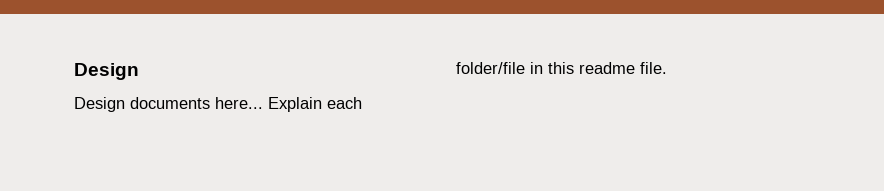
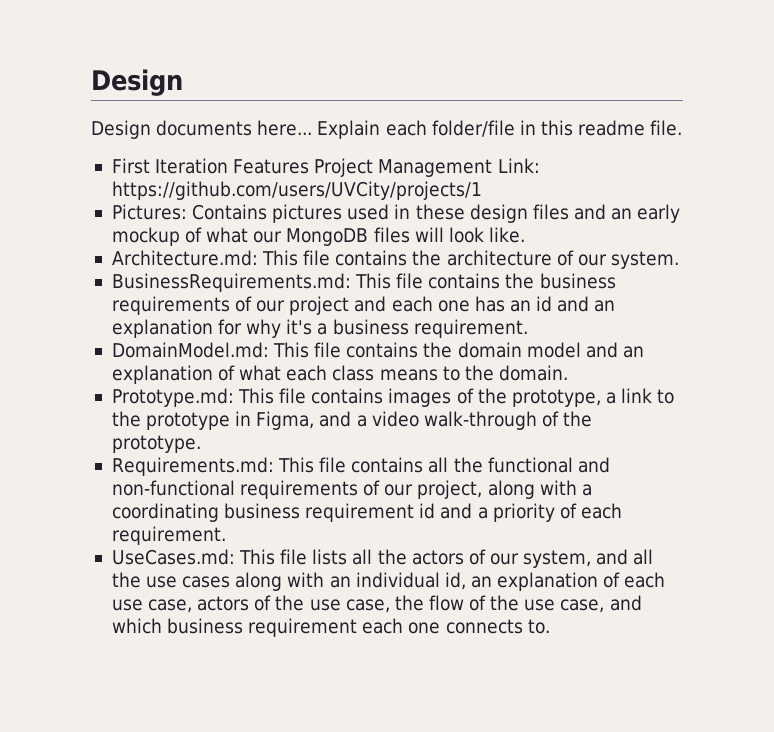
+ First Iteration Features Project Management Link: https://github.com/users/UVCity/projects/1
+ Pictures: Contains pictures used in these design files and an early mockup of what our MongoDB files will look like.
+ Architecture.md: This file contains the architecture of our system.
+ BusinessRequirements.md: This file contains the business requirements of our project and each one has an id and an explanation for why it's a business requirement.
+ DomainModel.md: This file contains the domain model and an explanation of what each class means to the domain.
+ Prototype.md: This file contains images of the prototype, a link to the prototype in Figma, and a video walk-through of the prototype.
+ Requirements.md: This file contains all the functional and non-functional requirements of our project, along with a coordinating business requirement id and a priority of each requirement.
+ UseCases.md: This file lists all the actors of our system, and all the use cases along with an individual id, an explanation of each use case, actors of the use case, the flow of the use case, and which business requirement each one connects to.

